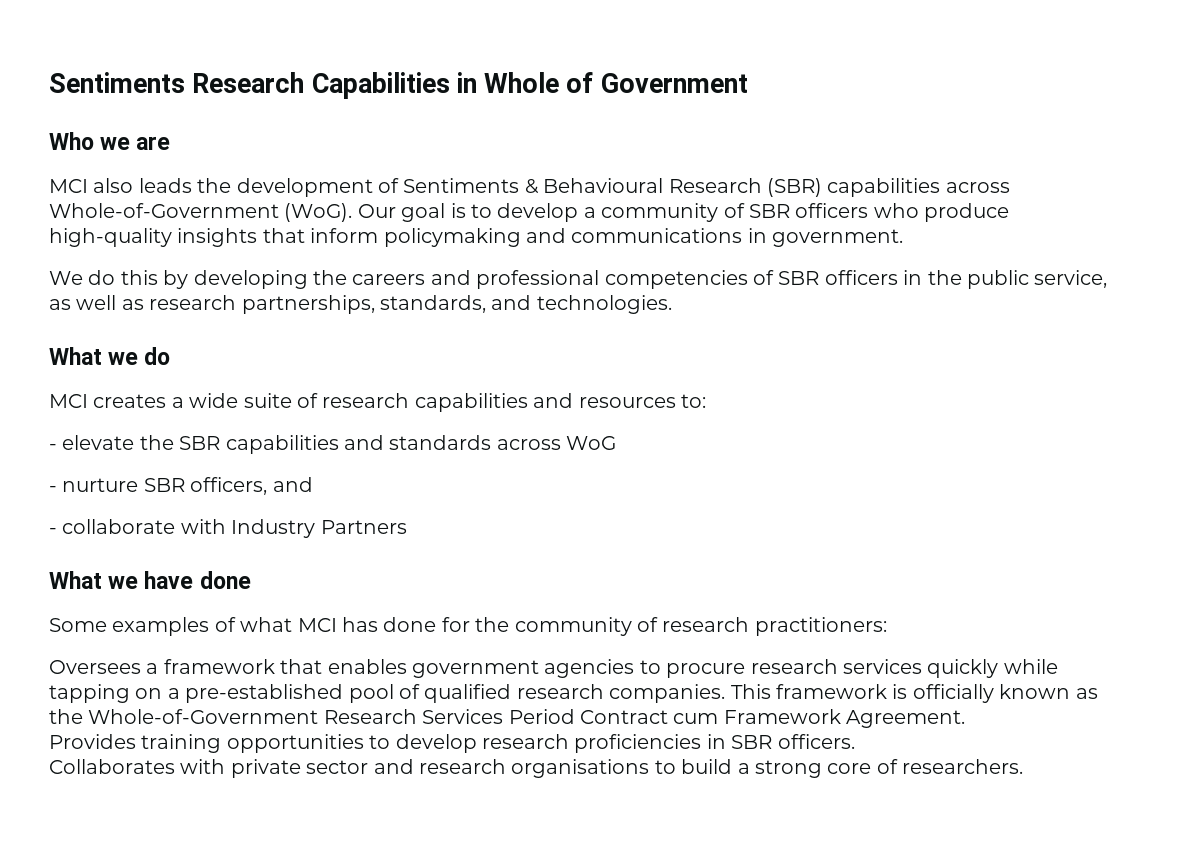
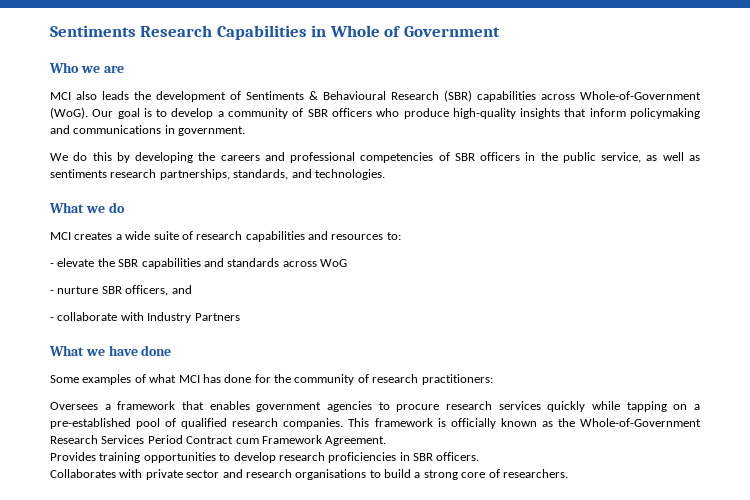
- We do this by developing the careers and professional competencies of SBR officers in the public service, as well as research partnerships, standards, and technologies.
+ We do this by developing the careers and professional competencies of SBR officers in the public service, as well as sentiments research partnerships, standards, and technologies.

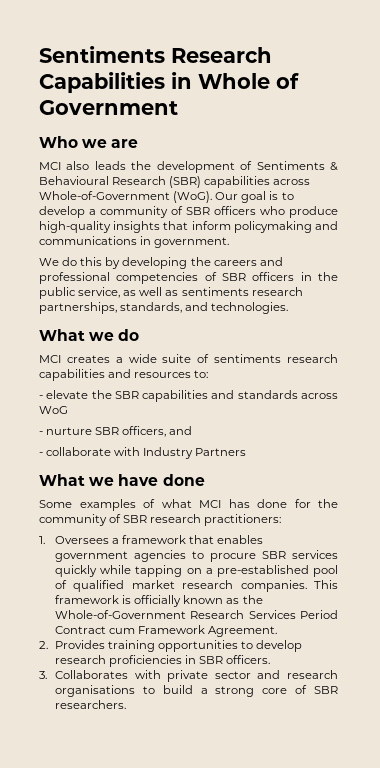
- MCI creates a wide suite of research capabilities and resources to:
+ MCI creates a wide suite of sentiments research capabilities and resources to:
- Some examples of what MCI has done for the community of research practitioners:
+ Some examples of what MCI has done for the community of SBR research practitioners:
- Oversees a framework that enables government agencies to procure research services quickly while tapping on a pre-established pool of qualified research companies.
+ 1. Oversees a framework that enables government agencies to procure SBR services quickly while tapping on a pre-established pool of qualified market research companies.
- Provides training opportunities to develop research proficiencies in SBR officers.
+ 2. Provides training opportunities to develop research proficiencies in SBR officers.
- Collaborates with private sector and research organisations to build a strong core of researchers.
+ 3. Collaborates with private sector and research organisations to build a strong core of SBR researchers.

